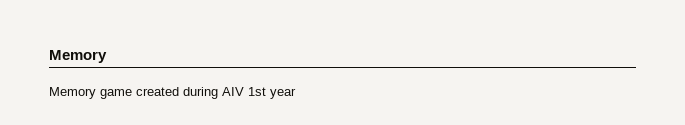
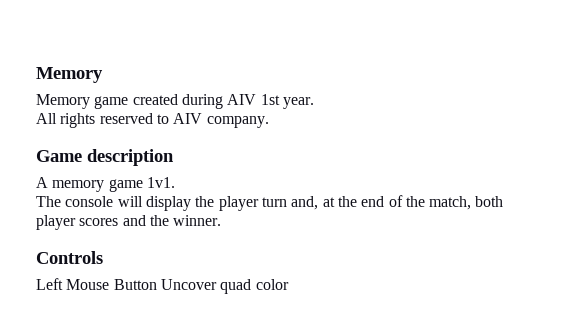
- Memory game created during AIV 1st year
+ Memory game created during AIV 1st year.
+ All rights reserved to AIV company.
+ Game description
+ A memory game 1v1.
+ The console will display the player turn and, at the end of the match, both player scores and the winner.
+ Controls
+ Left Mouse Button Uncover quad color

